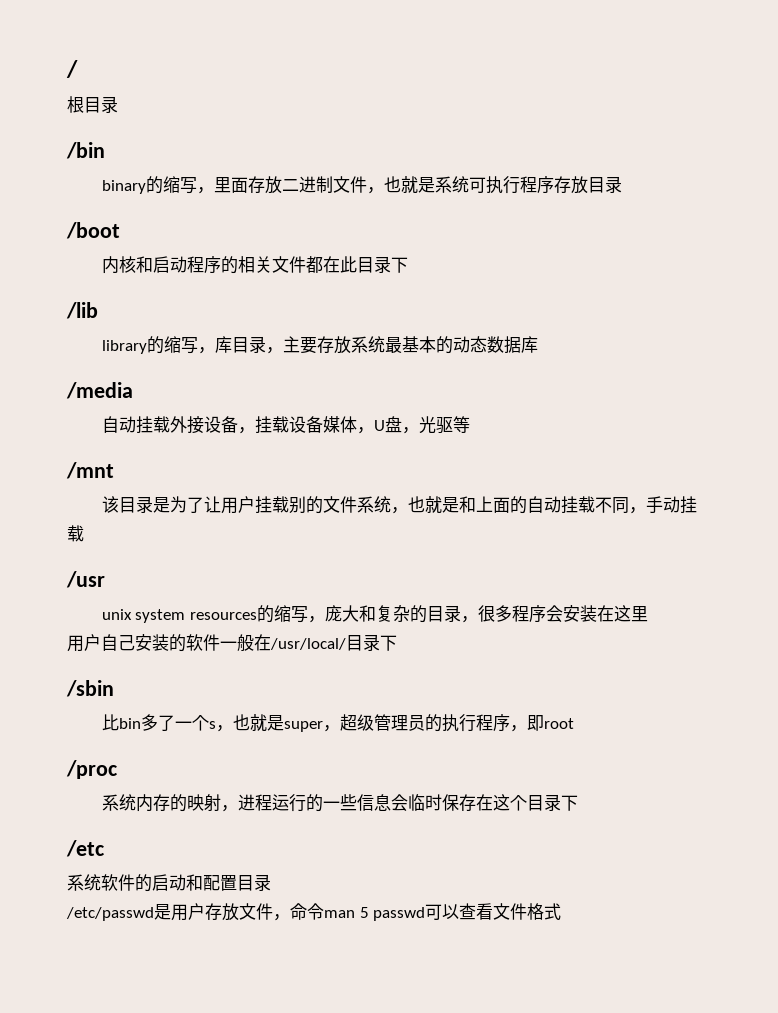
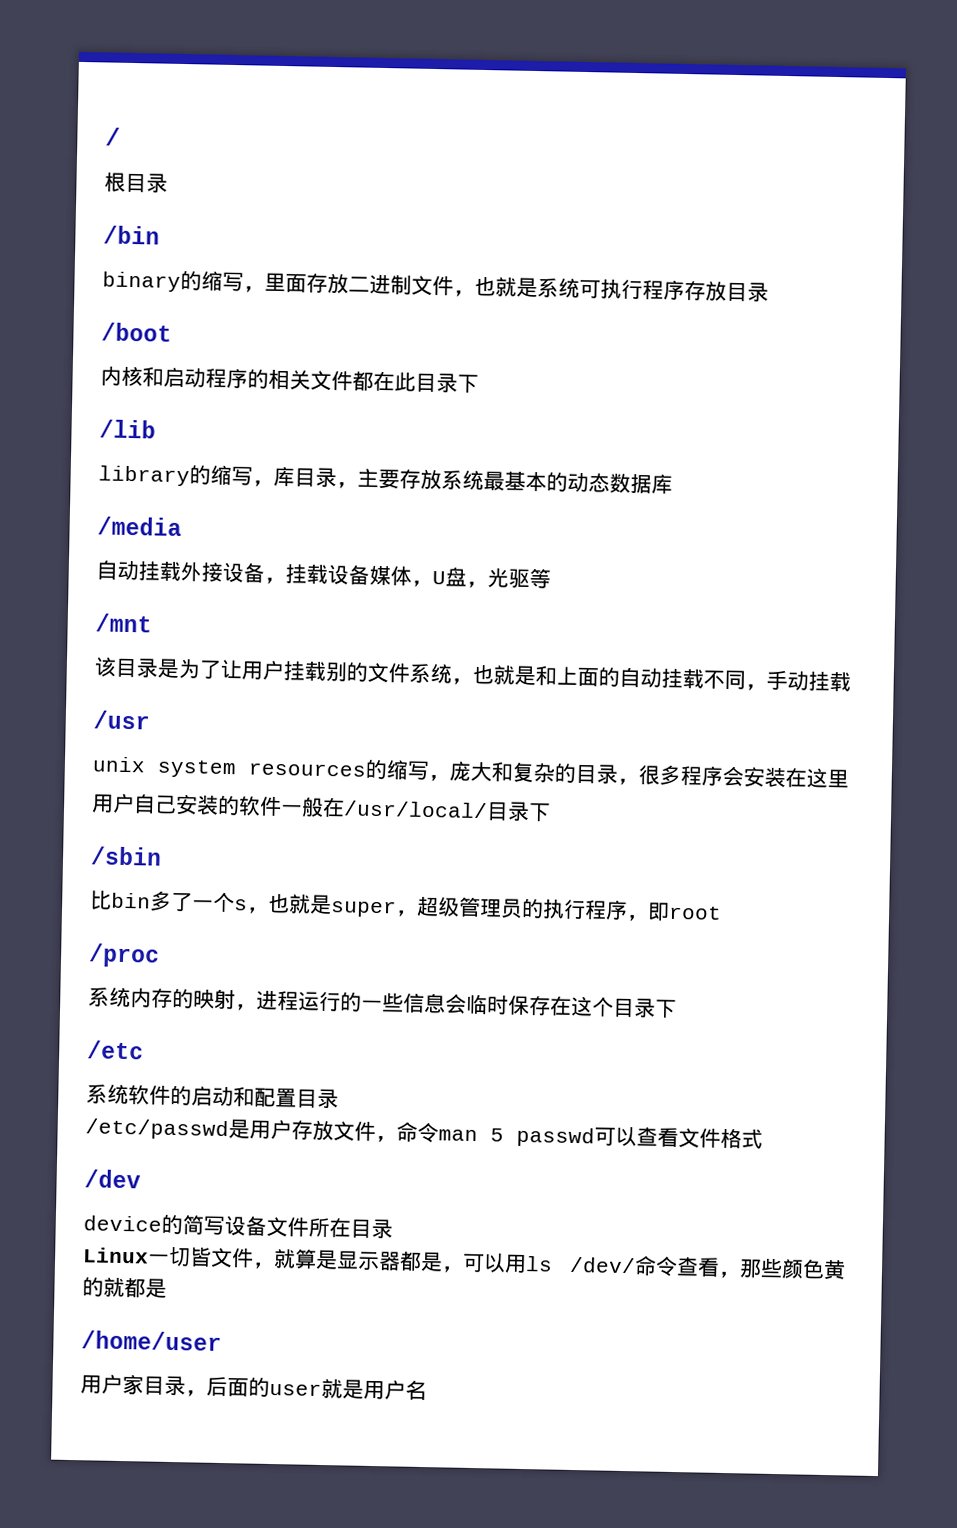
+ /dev
+ device的简写设备文件所在目录
+ Linux一切皆文件，就算是显示器都是，可以用ls /dev/命令查看，那些颜色黄的就都是
+ /home/user
+ 用户家目录，后面的user就是用户名

